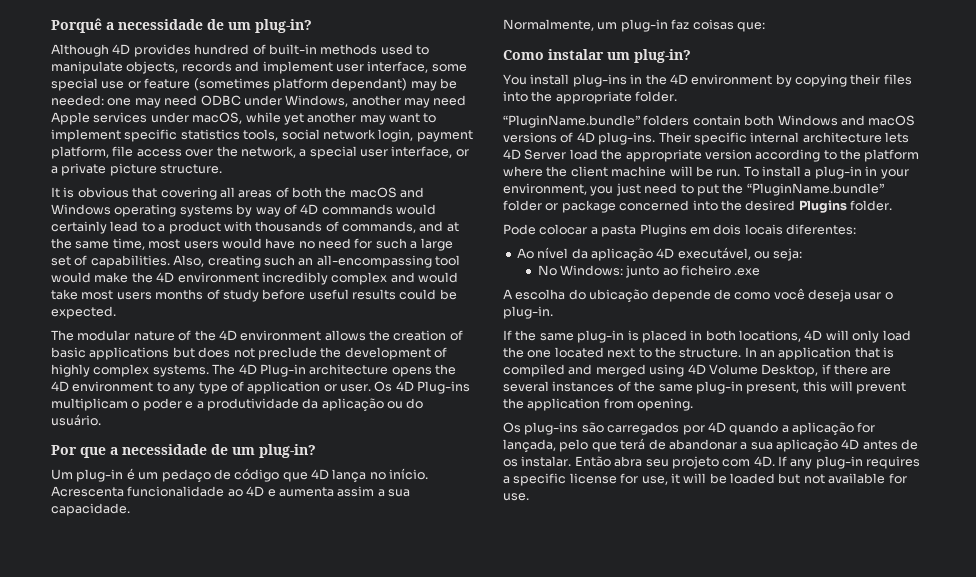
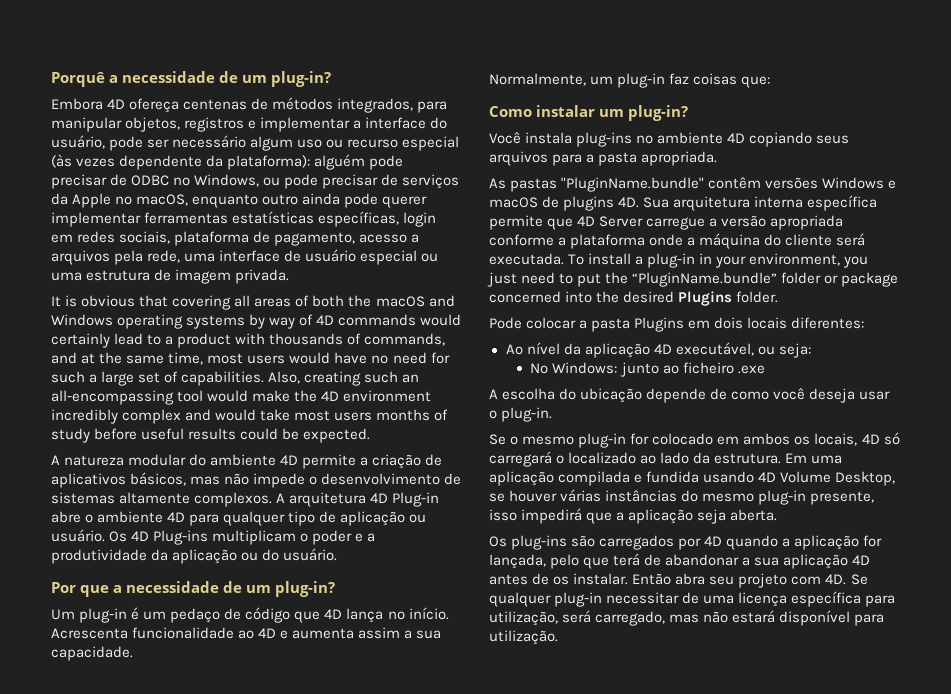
- Although 4D provides hundred of built-in methods used to manipulate objects, records and implement user interface, some special use or feature (sometimes platform dependant) may be needed: one may need ODBC under Windows, another may need Apple services under macOS, while yet another may want to implement specific statistics tools, social network login, payment platform, file access over the network, a special user interface, or a private picture structure.
+ Embora 4D ofereça centenas de métodos integrados, para manipular objetos, registros e implementar a interface do usuário, pode ser necessário algum uso ou recurso especial (às vezes dependente da plataforma): alguém pode precisar de ODBC no Windows, ou pode precisar de serviços da Apple no macOS, enquanto outro ainda pode querer implementar ferramentas estatísticas específicas, login em redes sociais, plataforma de pagamento, acesso a arquivos pela rede, uma interface de usuário especial ou uma estrutura de imagem privada.
- The modular nature of the 4D environment allows the creation of basic applications but does not preclude the development of highly complex systems. The 4D Plug-in architecture opens the 4D environment to any type of application or user.
+ A natureza modular do ambiente 4D permite a criação de aplicativos básicos, mas não impede o desenvolvimento de sistemas altamente complexos. A arquitetura 4D Plug-in abre o ambiente 4D para qualquer tipo de aplicação ou usuário.
- You install plug-ins in the 4D environment by copying their files into the appropriate folder.
- “PluginName.bundle” folders contain both Windows and macOS versions of 4D plug-ins. Their specific internal architecture lets 4D Server load the appropriate version according to the platform where the client machine will be run.
+ Você instala plug-ins no ambiente 4D copiando seus arquivos para a pasta apropriada.
+ As pastas "PluginName.bundle" contêm versões Windows e macOS de plugins 4D. Sua arquitetura interna específica permite que 4D Server carregue a versão apropriada conforme a plataforma onde a máquina do cliente será executada.
- If the same plug-in is placed in both locations, 4D will only load the one located next to the structure. In an application that is compiled and merged using 4D Volume Desktop, if there are several instances of the same plug-in present, this will prevent the application from opening.
+ Se o mesmo plug-in for colocado em ambos os locais, 4D só carregará o localizado ao lado da estrutura. Em uma aplicação compilada e fundida usando 4D Volume Desktop, se houver várias instâncias do mesmo plug-in presente, isso impedirá que a aplicação seja aberta.
- If any plug-in requires a specific license for use, it will be loaded but not available for use.
+ Se qualquer plug-in necessitar de uma licença específica para utilização, será carregado, mas não estará disponível para utilização.

